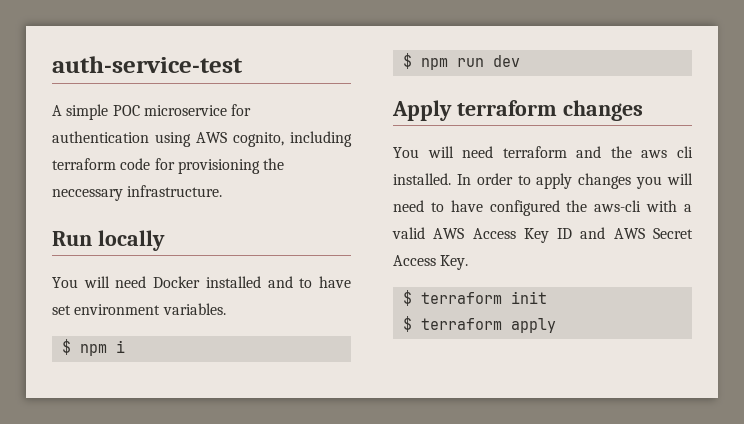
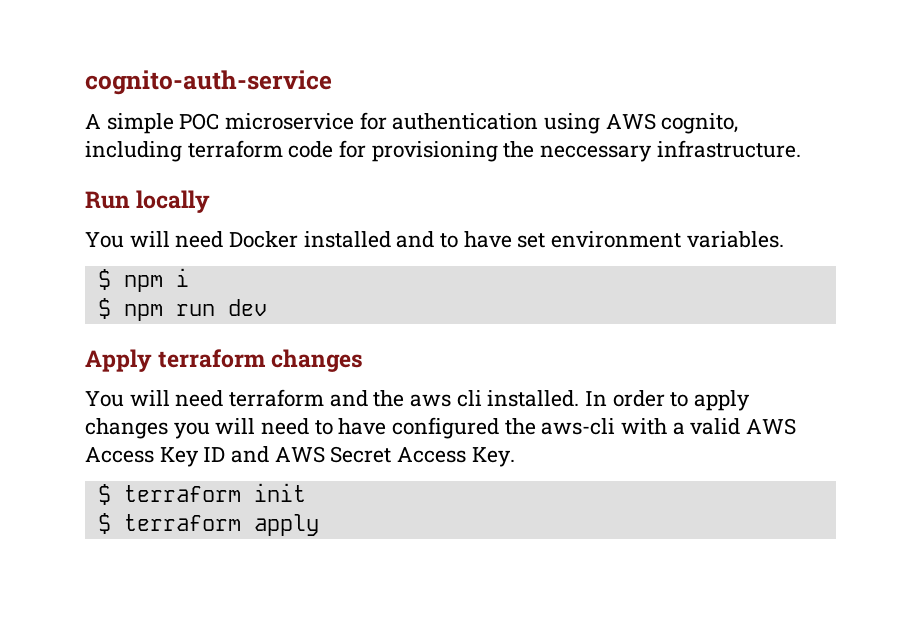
- auth-service-test
+ cognito-auth-service

